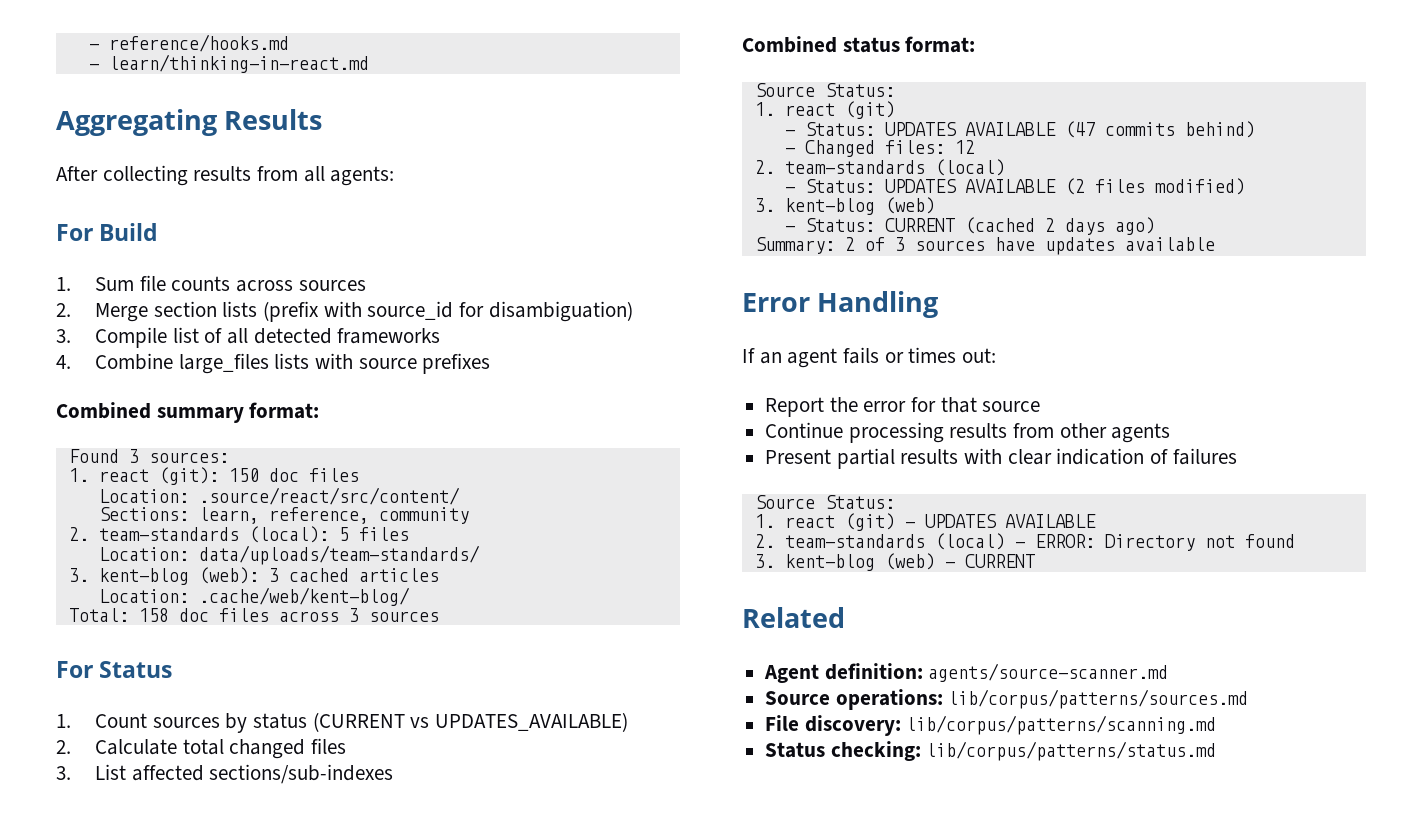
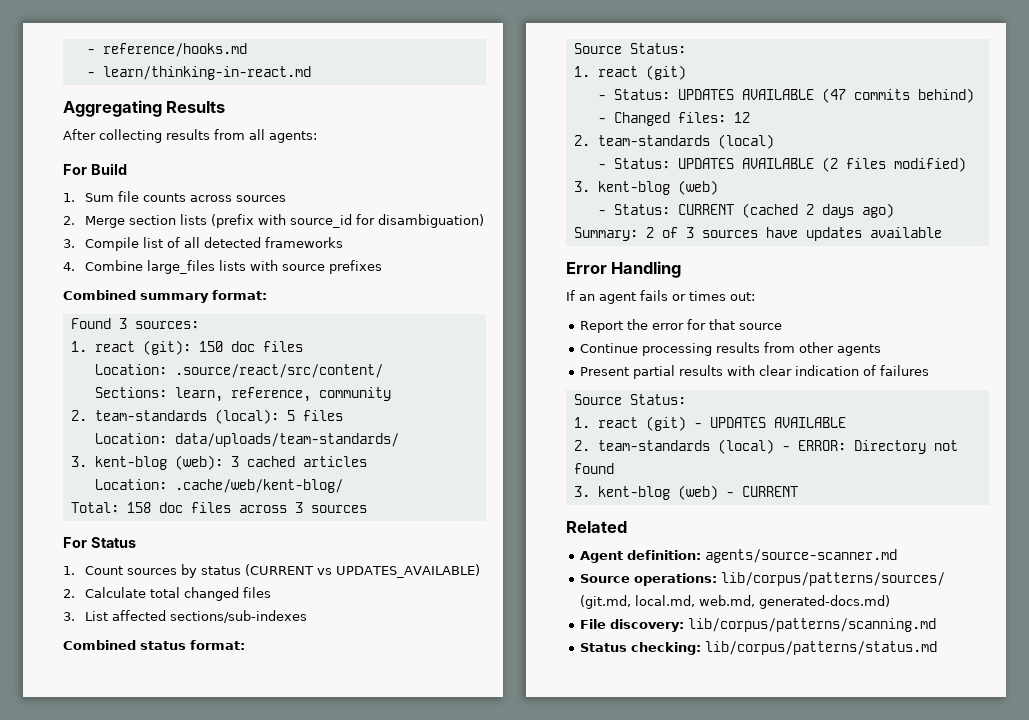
- Source operations: lib/corpus/patterns/sources.md
+ Source operations: lib/corpus/patterns/sources/ (git.md, local.md, web.md, generated-docs.md)

